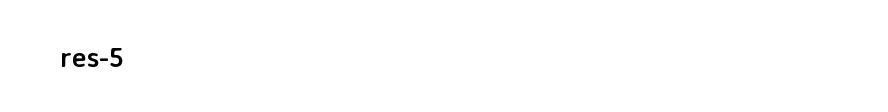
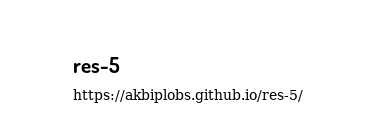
+ https://akbiplobs.github.io/res-5/

